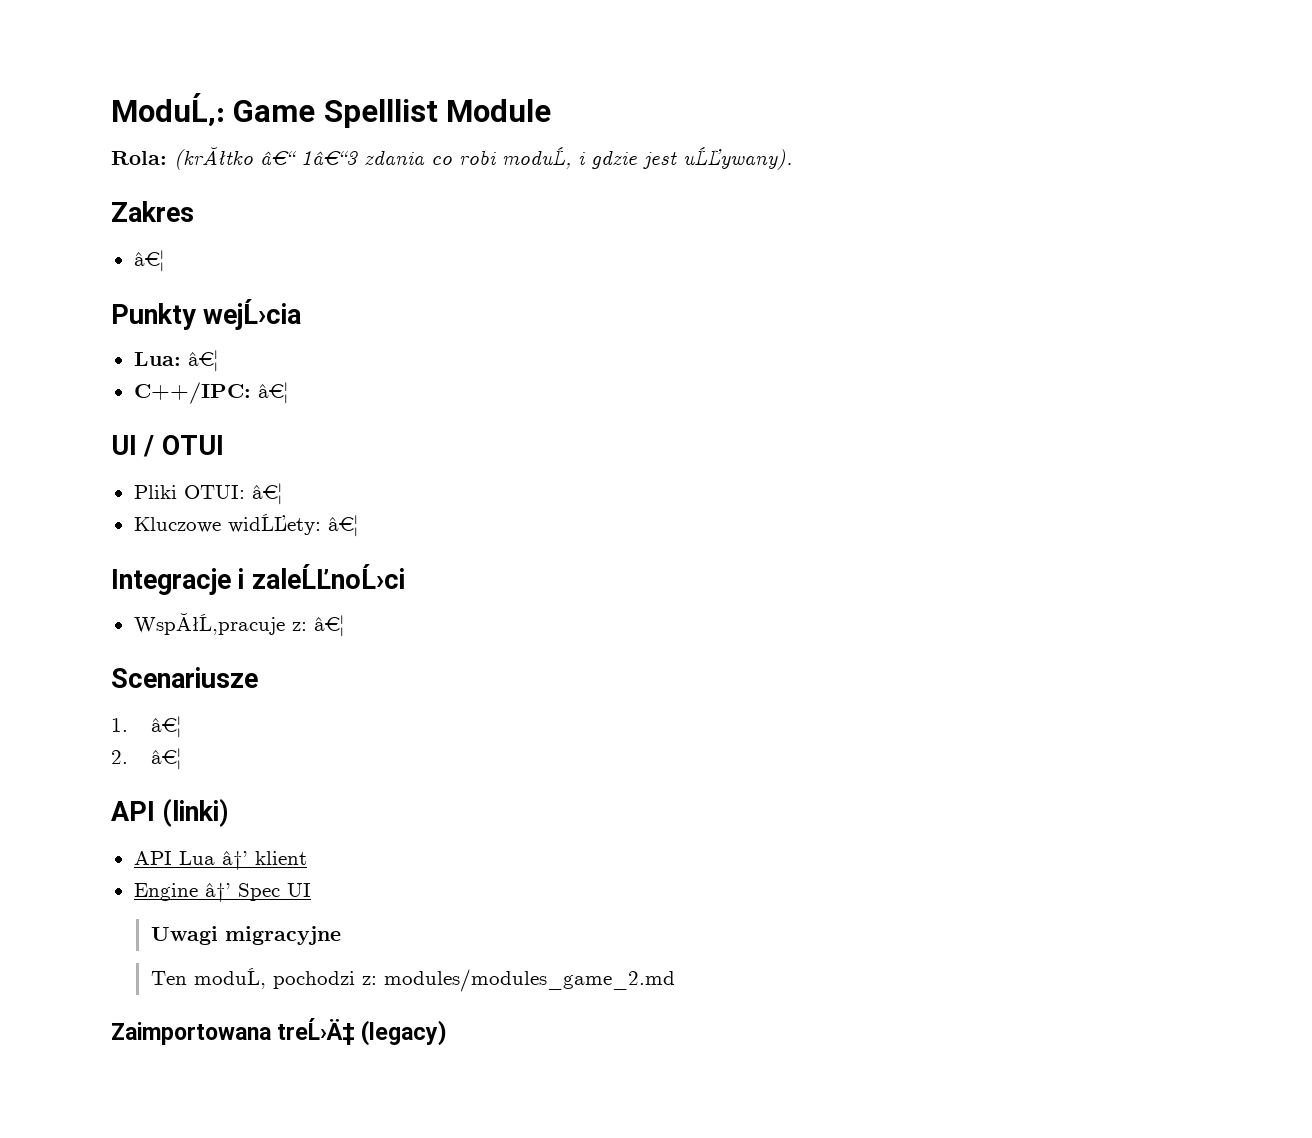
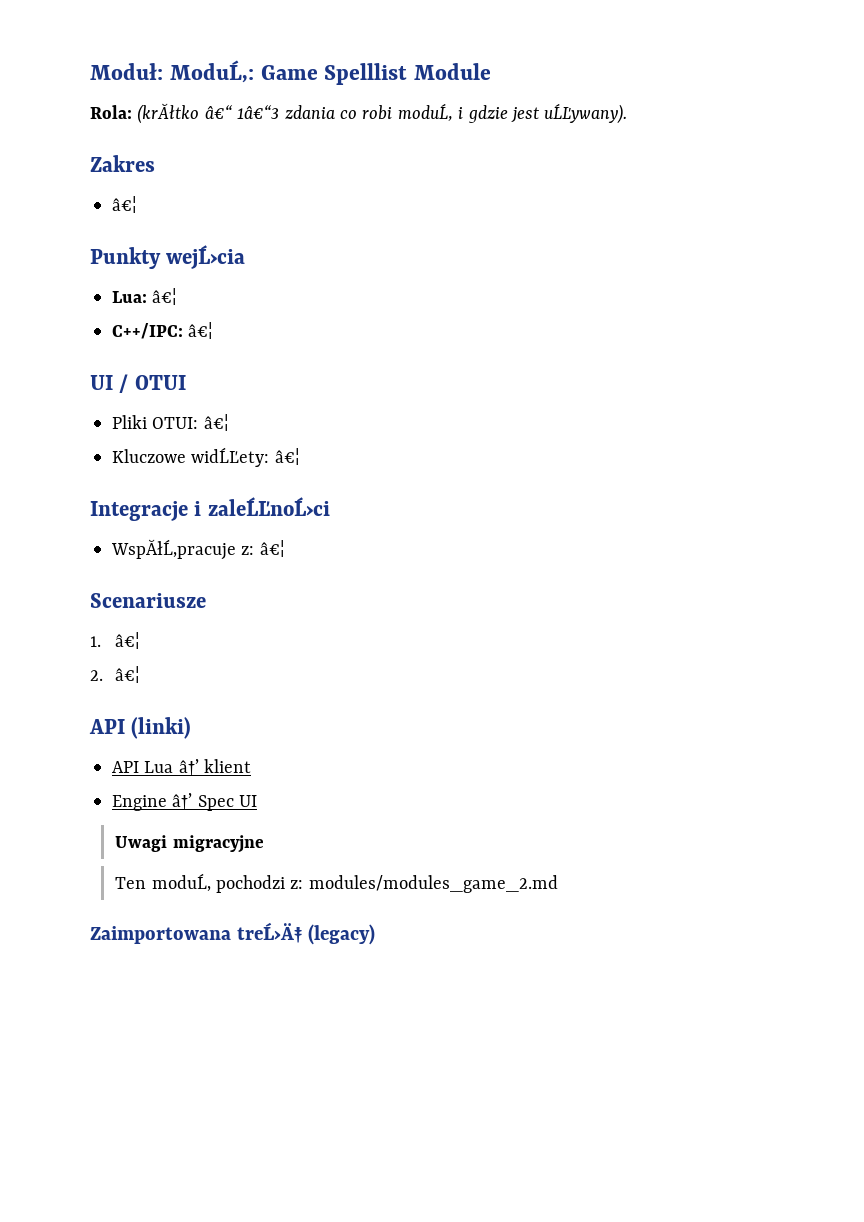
- ModuĹ‚: Game Spelllist Module
+ Moduł: ModuĹ‚: Game Spelllist Module

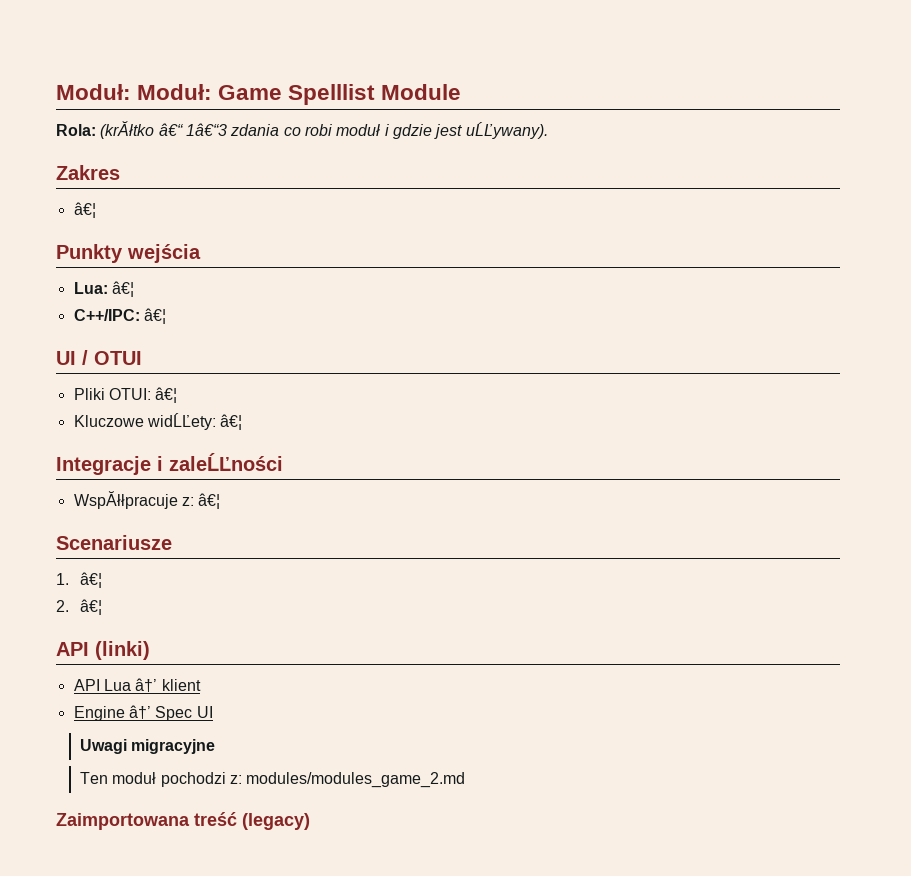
- Moduł: ModuĹ‚: Game Spelllist Module
+ Moduł: Moduł: Game Spelllist Module
- Rola: (krĂłtko â€“ 1â€“3 zdania co robi moduĹ‚ i gdzie jest uĹĽywany).
+ Rola: (krĂłtko â€“ 1â€“3 zdania co robi moduł i gdzie jest uĹĽywany).
- Punkty wejĹ›cia
+ Punkty wejścia
- Integracje i zaleĹĽnoĹ›ci
- WspĂłĹ‚pracuje z: â€¦
+ Integracje i zaleĹĽności
+ WspĂłłpracuje z: â€¦
- Ten moduĹ‚ pochodzi z: modules/modules_game_2.md
+ Ten moduł pochodzi z: modules/modules_game_2.md
- Zaimportowana treĹ›Ä‡ (legacy)
+ Zaimportowana treść (legacy)

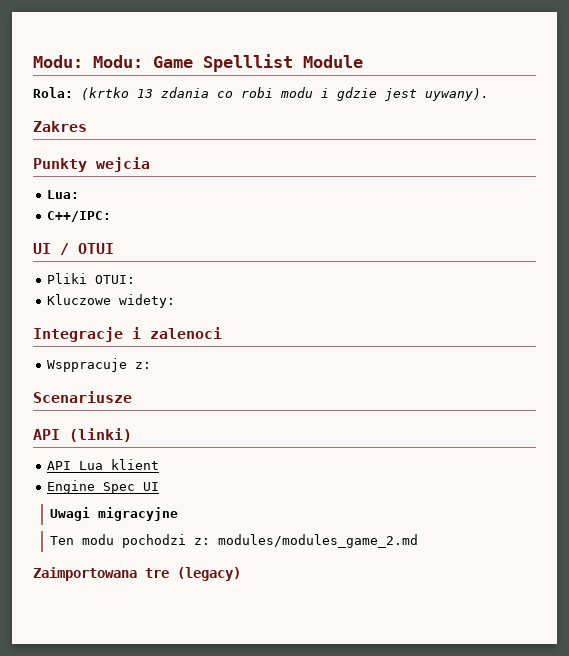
- Moduł: Moduł: Game Spelllist Module
+ Modu: Modu: Game Spelllist Module
- Rola: (krĂłtko â€“ 1â€“3 zdania co robi moduł i gdzie jest uĹĽywany).
+ Rola: (krtko 13 zdania co robi modu i gdzie jest uywany).
  Zakres
- â€¦
- Punkty wejścia
+ Punkty wejcia
- Lua: â€¦
+ Lua:
- C++/IPC: â€¦
+ C++/IPC:
- Pliki OTUI: â€¦
+ Pliki OTUI:
- Kluczowe widĹĽety: â€¦
+ Kluczowe widety:
- Integracje i zaleĹĽności
- WspĂłłpracuje z: â€¦
+ Integracje i zalenoci
+ Wsppracuje z:
- 1. â€¦
- 2. â€¦
- API Lua â†’ klient
+ API Lua klient
- Engine â†’ Spec UI
+ Engine Spec UI
- Ten moduł pochodzi z: modules/modules_game_2.md
+ Ten modu pochodzi z: modules/modules_game_2.md
- Zaimportowana treść (legacy)
+ Zaimportowana tre (legacy)

